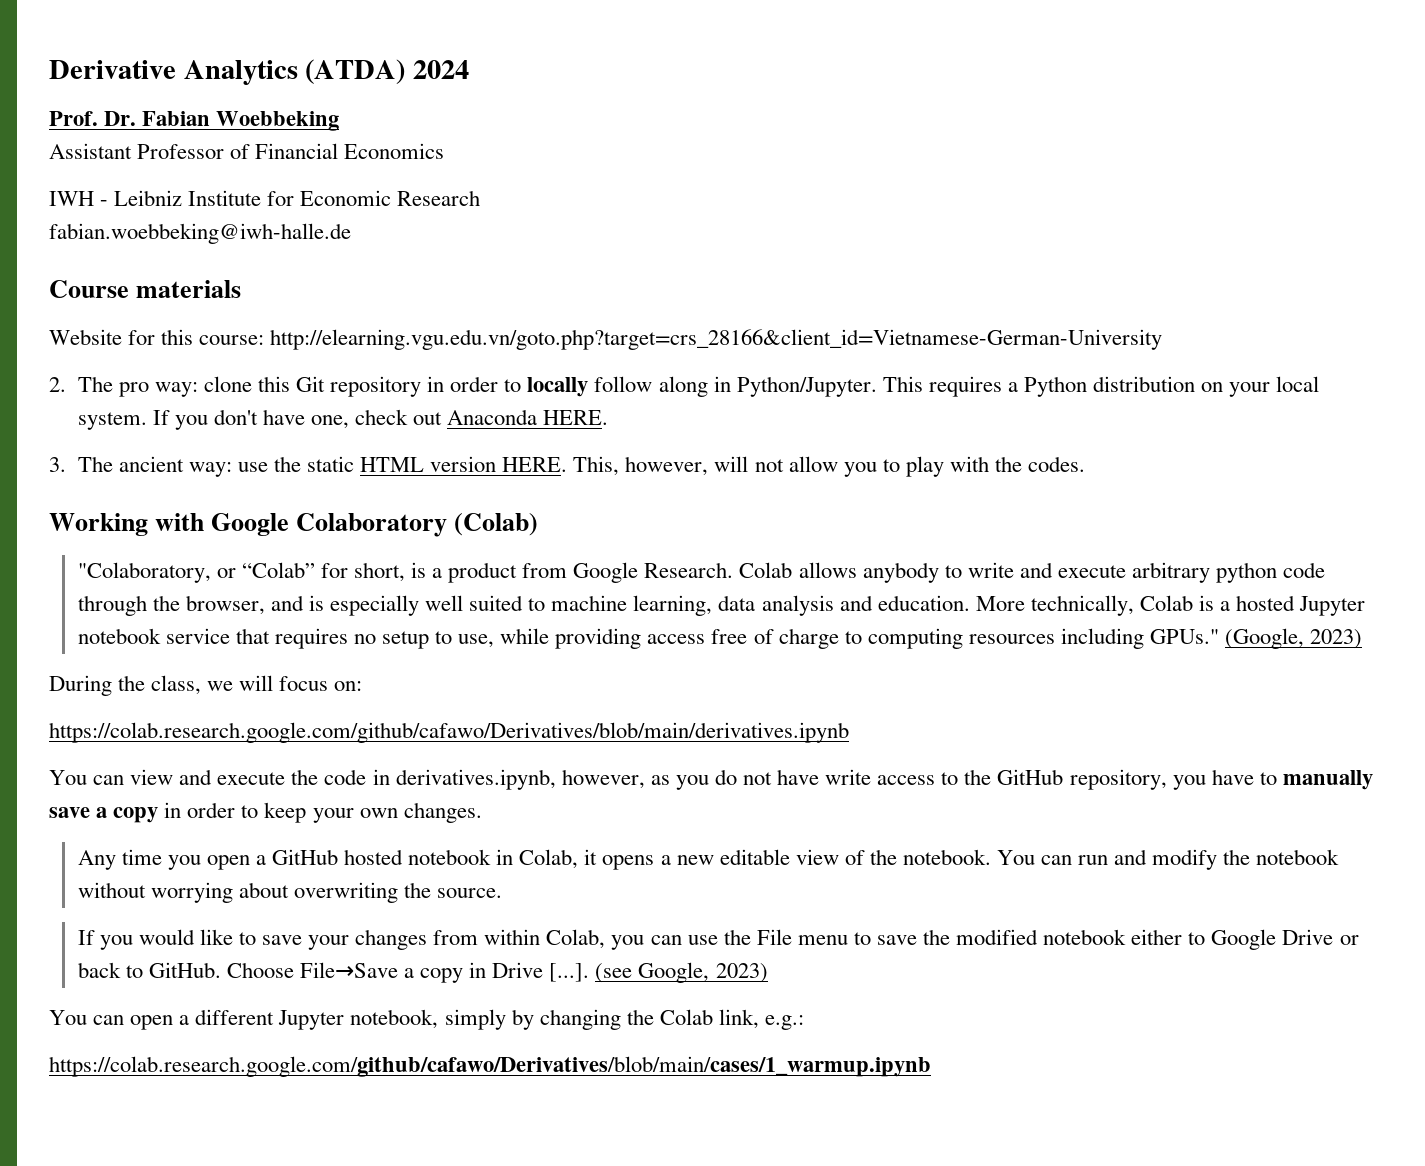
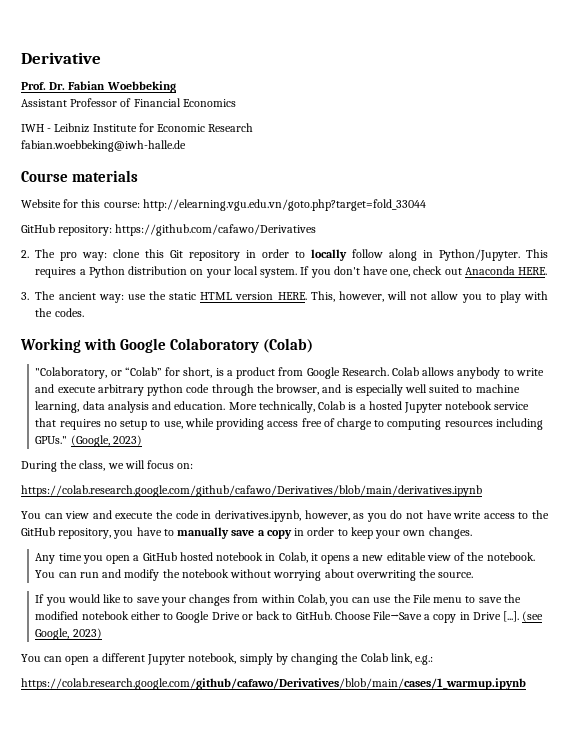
- Derivative Analytics (ATDA) 2024
+ Derivative
- Website for this course: http://elearning.vgu.edu.vn/goto.php?target=crs_28166&client_id=Vietnamese-German-University
+ Website for this course: http://elearning.vgu.edu.vn/goto.php?target=fold_33044
+ GitHub repository: https://github.com/cafawo/Derivatives

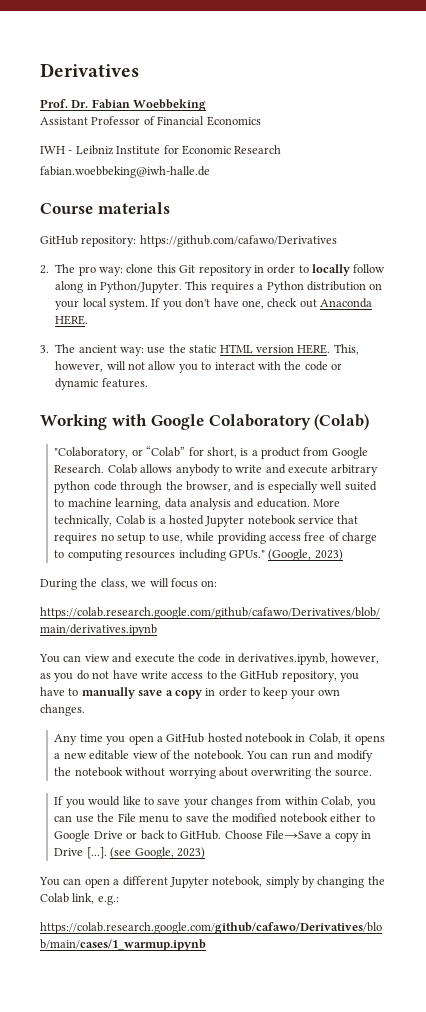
- Derivative
+ Derivatives
- Website for this course: http://elearning.vgu.edu.vn/goto.php?target=fold_33044
- This, however, will not allow you to play with the codes.
+ This, however, will not allow you to interact with the code or dynamic features.

